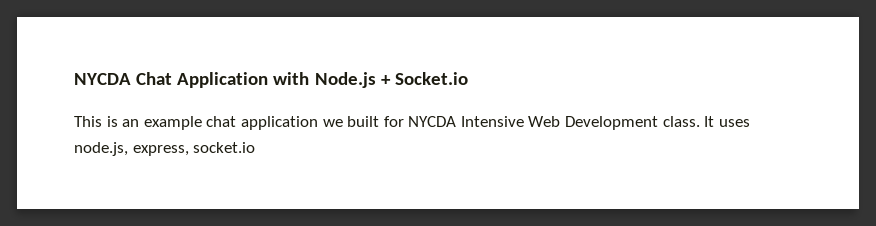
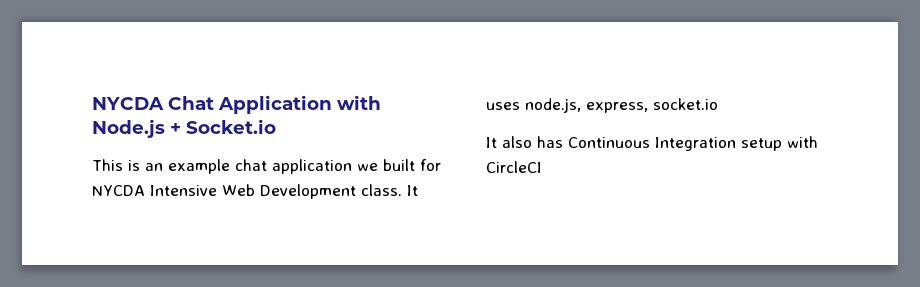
+ It also has Continuous Integration setup with CircleCI

